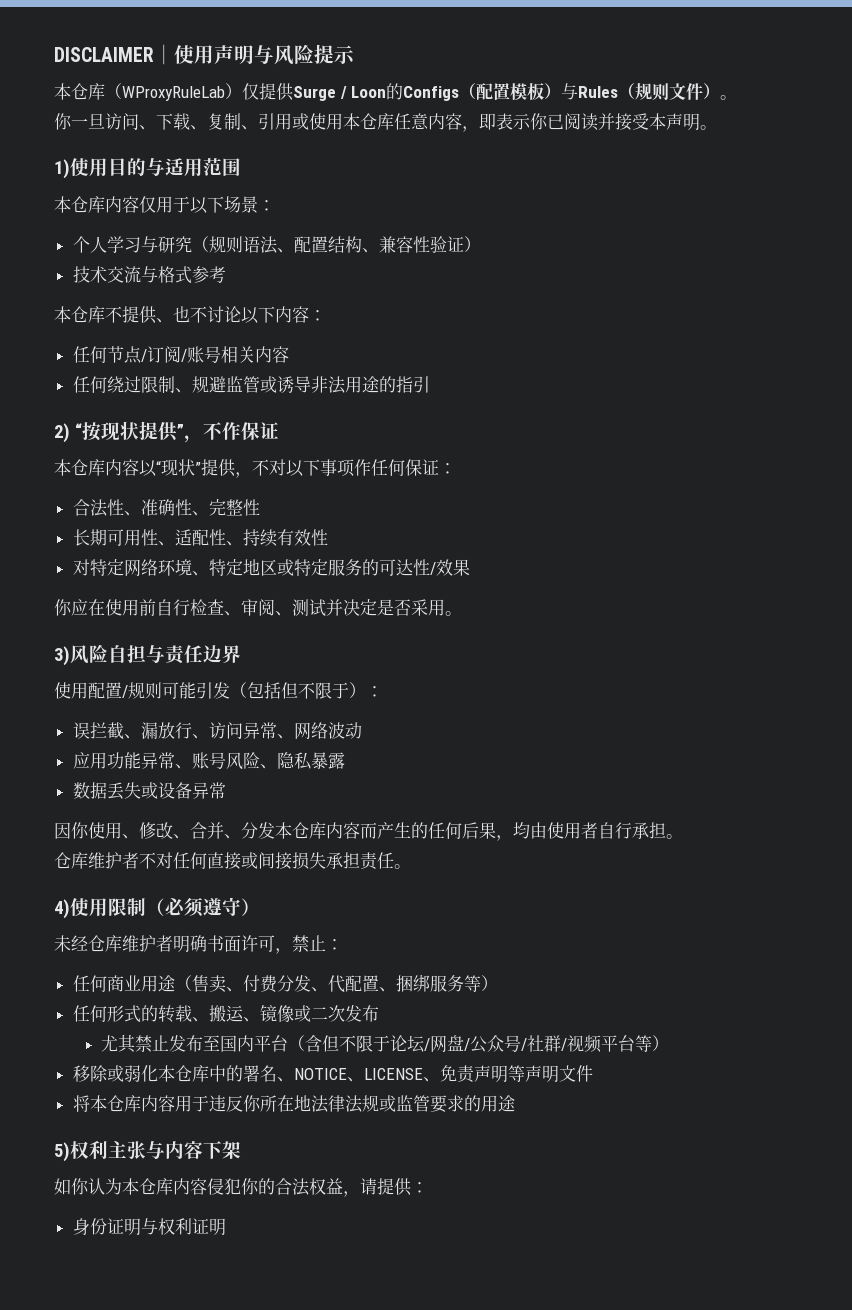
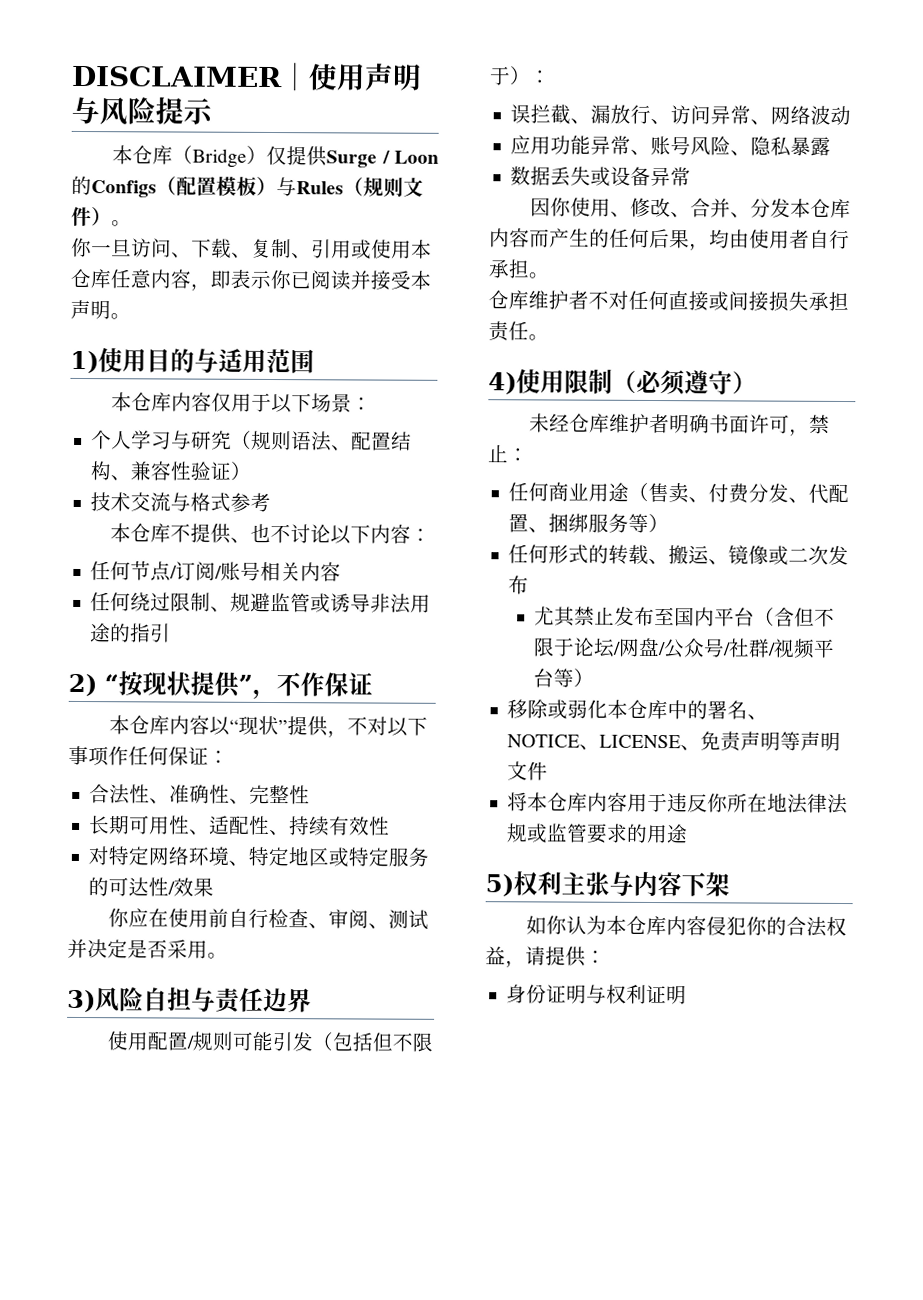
- 本仓库（WProxyRuleLab）仅提供Surge / Loon的Configs（配置模板）与Rules（规则文件）。
+ 本仓库（Bridge）仅提供Surge / Loon的Configs（配置模板）与Rules（规则文件）。

